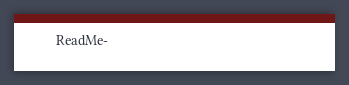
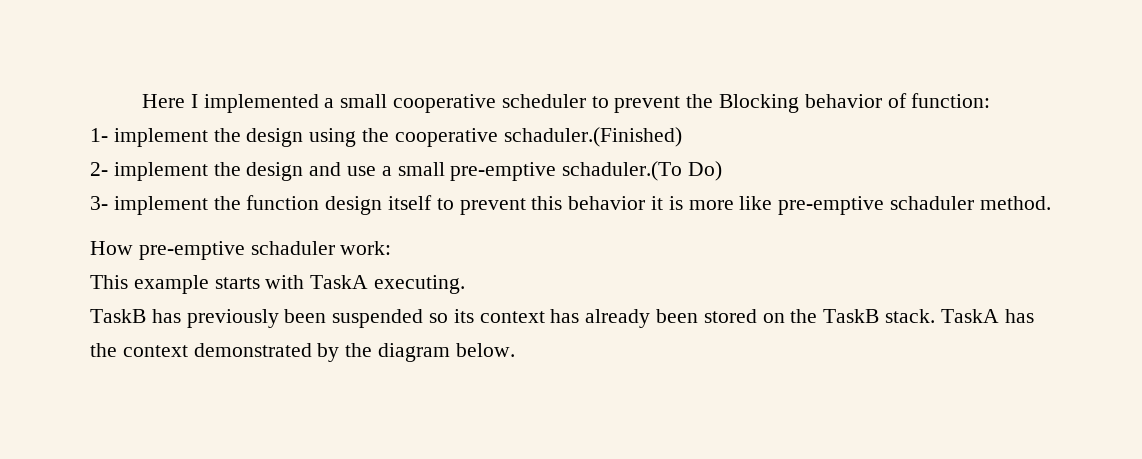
- ReadMe-
+ Here I implemented a small cooperative scheduler to prevent the Blocking behavior of function:
+ 1- implement the design using the cooperative schaduler.(Finished)
+ 2- implement the design and use a small pre-emptive schaduler.(To Do)
+ 3- implement the function design itself to prevent this behavior it is more like pre-emptive schaduler method.
+ How pre-emptive schaduler work:
+ This example starts with TaskA executing.
+ TaskB has previously been suspended so its context has already been stored on the TaskB stack. TaskA has the context demonstrated by the diagram below.

